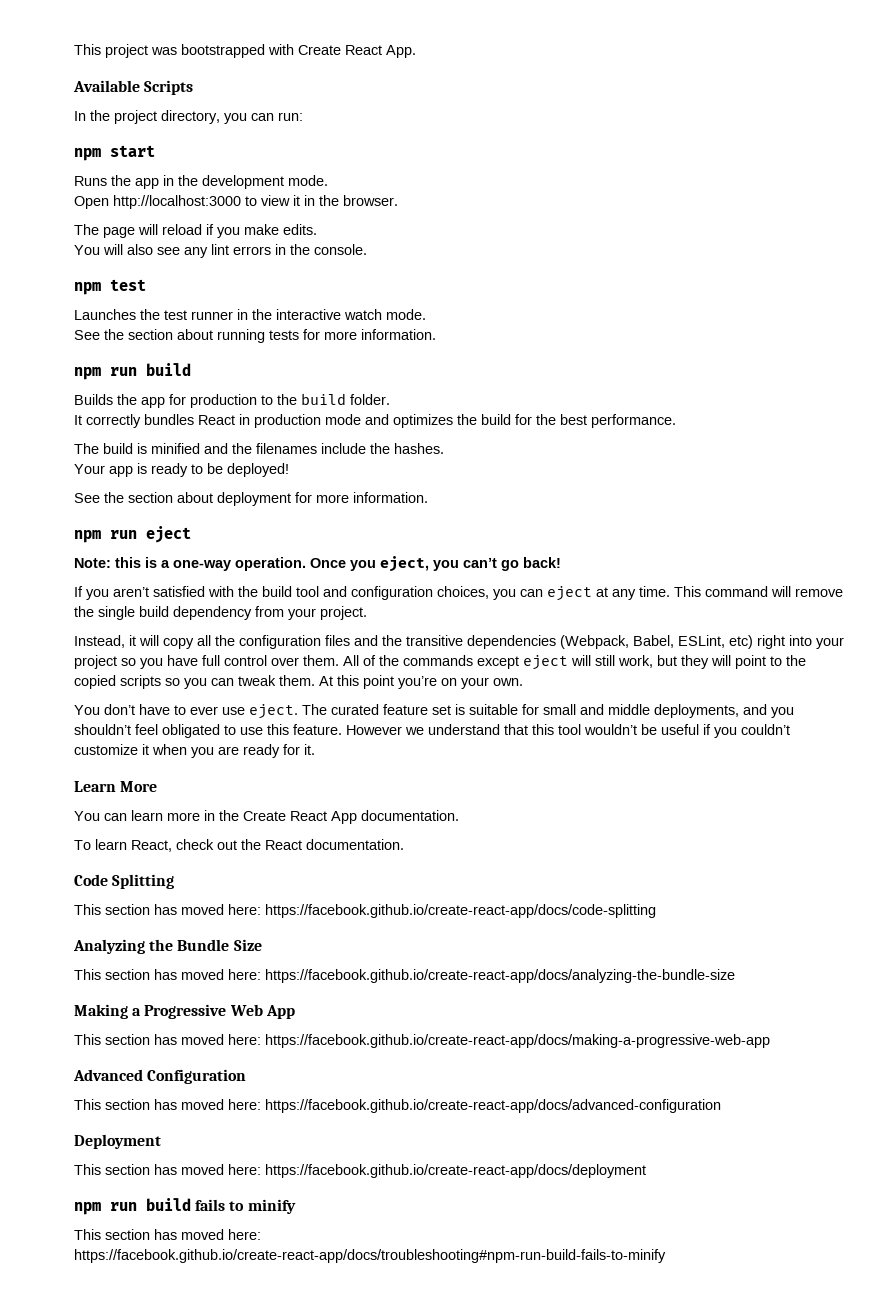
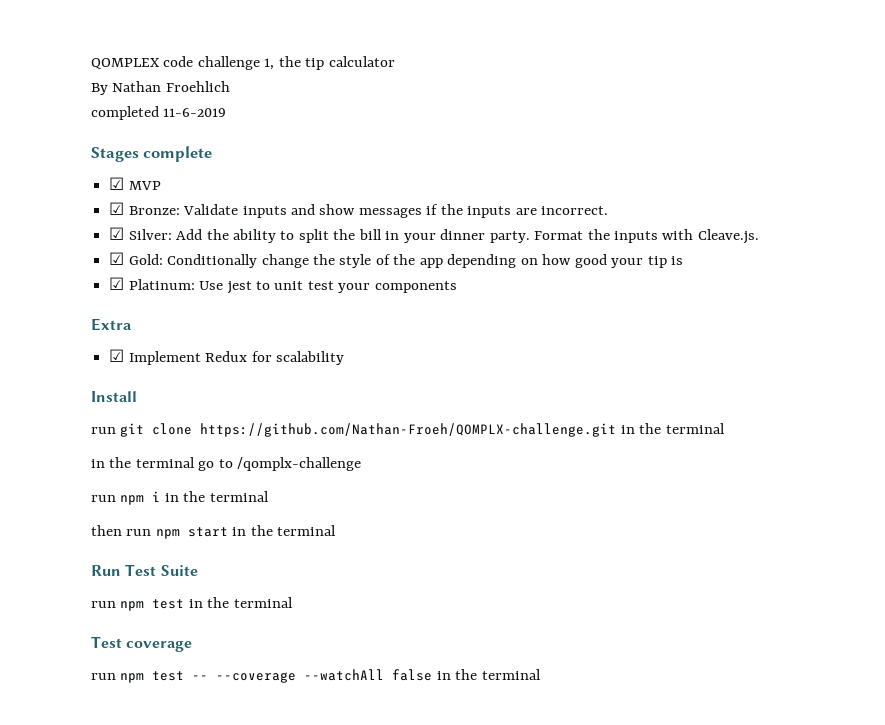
- This project was bootstrapped with Create React App.
- Available Scripts
- In the project directory, you can run:
- npm start
- Runs the app in the development mode.
- Open http://localhost:3000 to view it in the browser.
- The page will reload if you make edits.
- You will also see any lint errors in the console.
- npm test
- Launches the test runner in the interactive watch mode.
- See the section about running tests for more information.
- npm run build
- Builds the app for production to the build folder.
- It correctly bundles React in production mode and optimizes the build for the best performance.
- The build is minified and the filenames include the hashes.
- Your app is ready to be deployed!
- See the section about deployment for more information.
- npm run eject
- Note: this is a one-way operation. Once you eject, you can’t go back!
- If you aren’t satisfied with the build tool and configuration choices, you can eject at any time. This command will remove the single build dependency from your project.
- Instead, it will copy all the configuration files and the transitive dependencies (Webpack, Babel, ESLint, etc) right into your project so you have full control over them. All of the commands except eject will still work, but they will point to the copied scripts so you can tweak them. At this point you’re on your own.
- You don’t have to ever use eject. The curated feature set is suitable for small and middle deployments, and you shouldn’t feel obligated to use this feature. However we understand that this tool wouldn’t be useful if you couldn’t customize it when you are ready for it.
- Learn More
- You can learn more in the Create React App documentation.
- To learn React, check out the React documentation.
- Code Splitting
- This section has moved here: https://facebook.github.io/create-react-app/docs/code-splitting
- Analyzing the Bundle Size
- This section has moved here: https://facebook.github.io/create-react-app/docs/analyzing-the-bundle-size
- Making a Progressive Web App
- This section has moved here: https://facebook.github.io/create-react-app/docs/making-a-progressive-web-app
- Advanced Configuration
- This section has moved here: https://facebook.github.io/create-react-app/docs/advanced-configuration
- Deployment
- This section has moved here: https://facebook.github.io/create-react-app/docs/deployment
- npm run build fails to minify
- This section has moved here: https://facebook.github.io/create-react-app/docs/troubleshooting#npm-run-build-fails-to-minify
+ QOMPLEX code challenge 1, the tip calculator
+ By Nathan Froehlich
+ completed 11-6-2019
+ Stages complete
+ ☑ MVP
+ ☑ Bronze: Validate inputs and show messages if the inputs are incorrect.
+ ☑ Silver: Add the ability to split the bill in your dinner party. Format the inputs with Cleave.js.
+ ☑ Gold: Conditionally change the style of the app depending on how good your tip is
+ ☑ Platinum: Use jest to unit test your components
+ Extra
+ ☑ Implement Redux for scalability
+ Install
+ run git clone https://github.com/Nathan-Froeh/QOMPLX-challenge.git in the terminal
+ in the terminal go to /qomplx-challenge
+ run npm i in the terminal
+ then run npm start in the terminal
+ Run Test Suite
+ run npm test in the terminal
+ Test coverage
+ run npm test -- --coverage --watchAll false in the terminal

